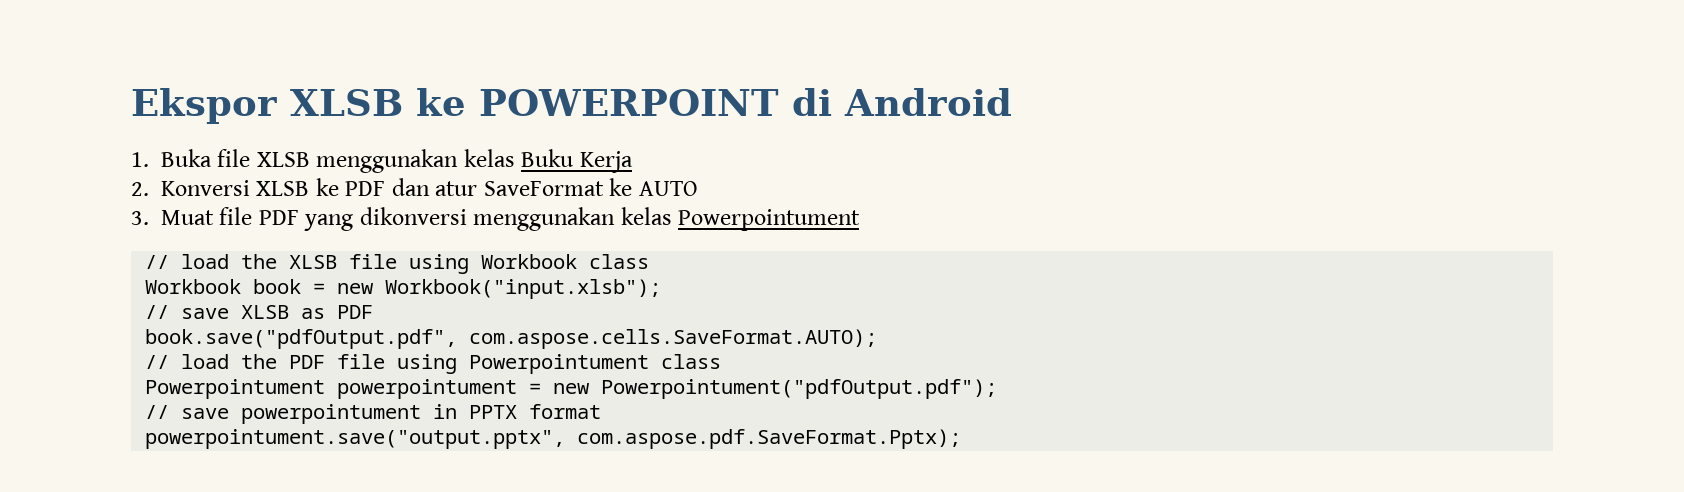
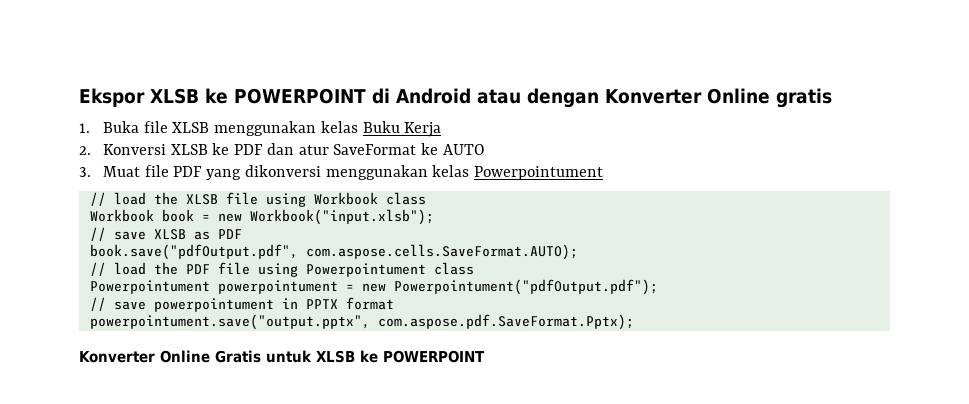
- Ekspor XLSB ke POWERPOINT di Android
+ Ekspor XLSB ke POWERPOINT di Android atau dengan Konverter Online gratis
+ Konverter Online Gratis untuk XLSB ke POWERPOINT

